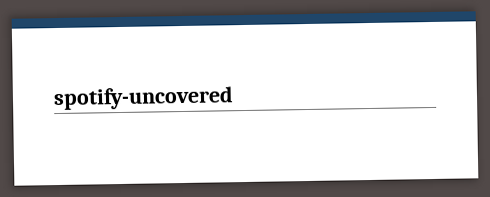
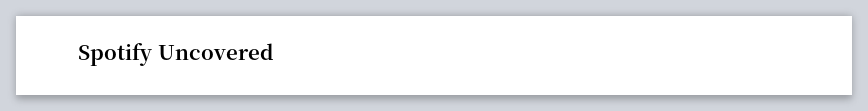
- spotify-uncovered
+ Spotify Uncovered

